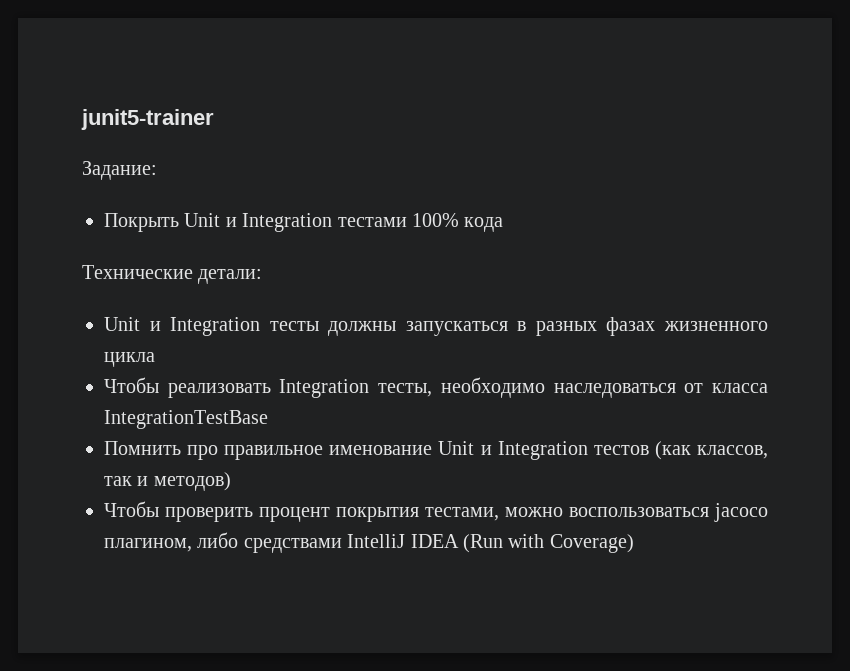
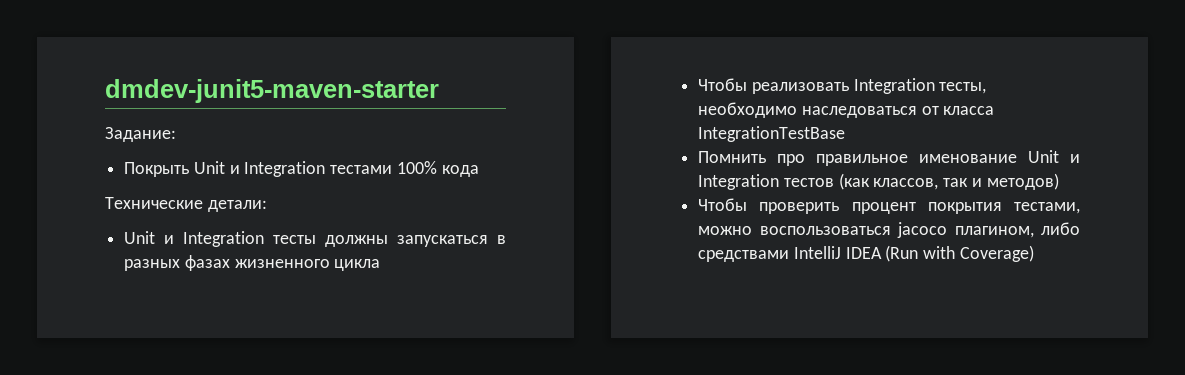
- junit5-trainer
+ dmdev-junit5-maven-starter

